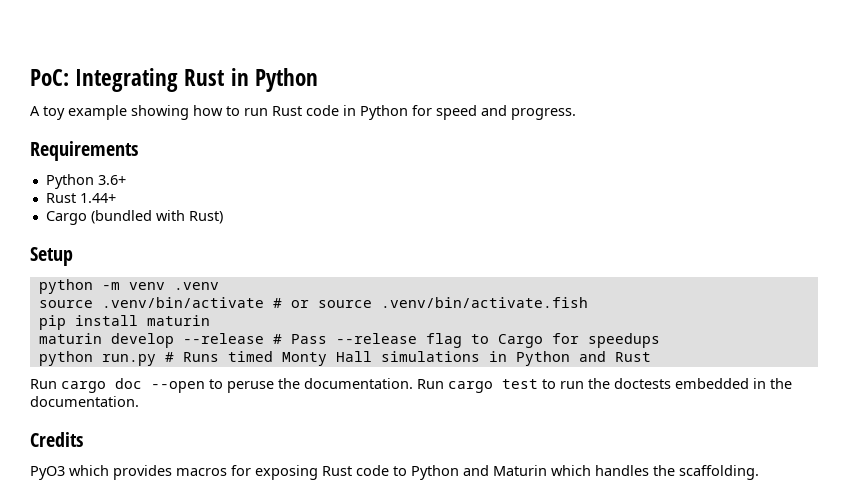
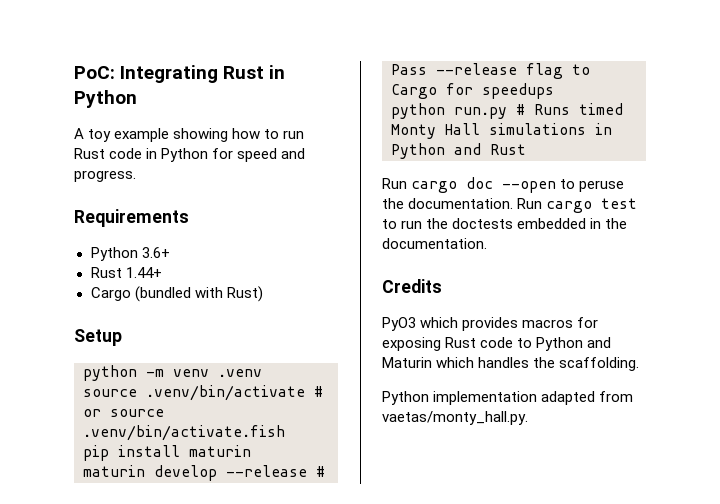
+ Python implementation adapted from vaetas/monty_hall.py.

